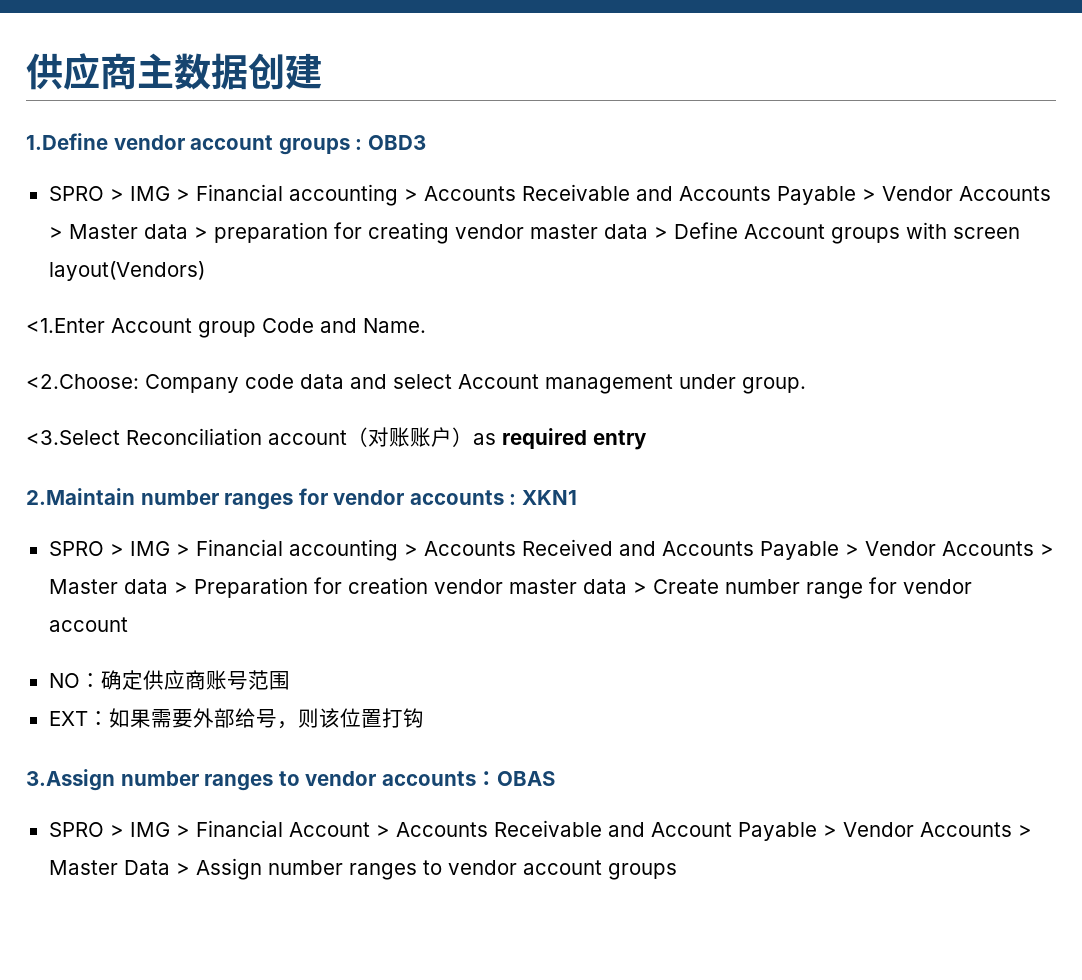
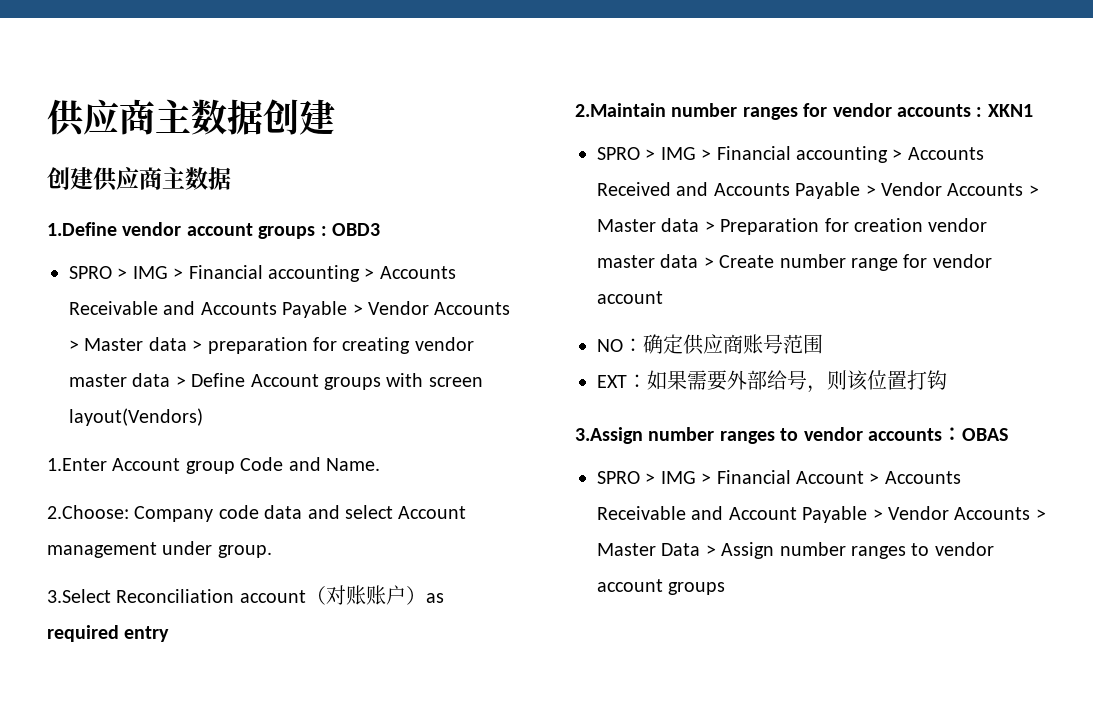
+ 创建供应商主数据
- <1.Enter Account group Code and Name.
+ 1.Enter Account group Code and Name.
- <2.Choose: Company code data and select Account management under group.
+ 2.Choose: Company code data and select Account management under group.
- <3.Select Reconciliation account（对账账户）as required entry
+ 3.Select Reconciliation account（对账账户）as required entry

